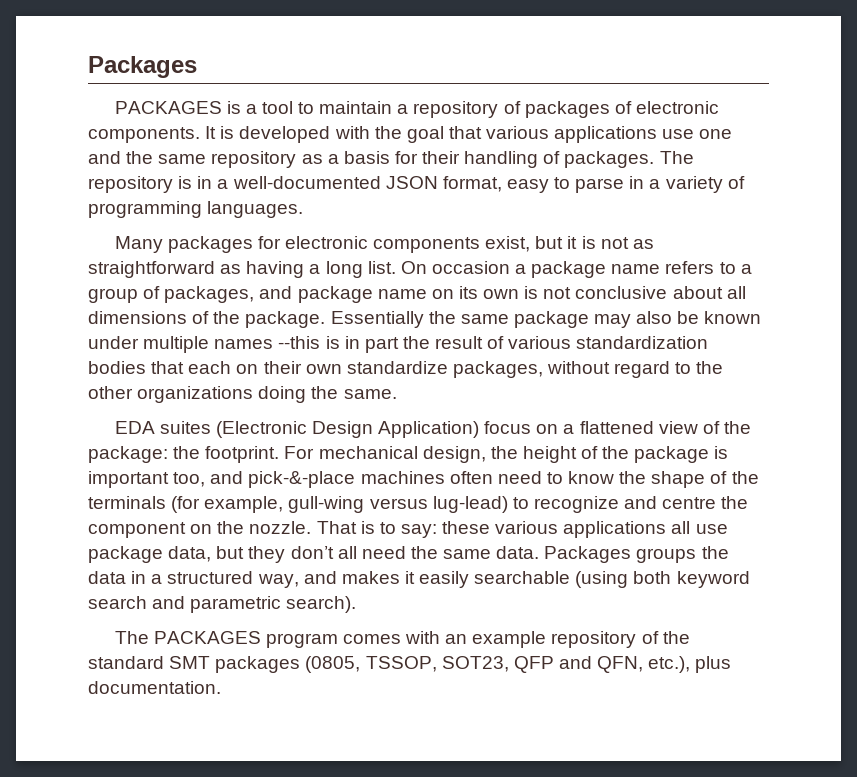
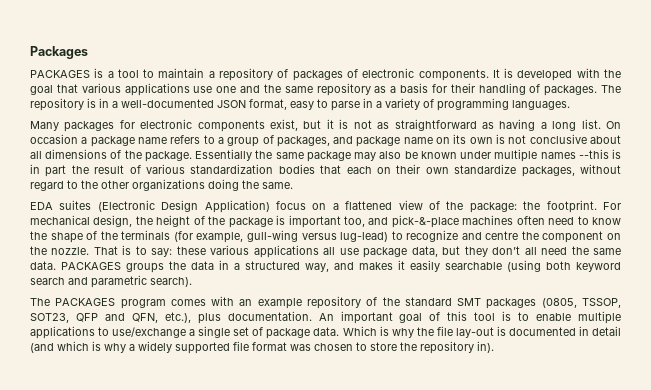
- Packages groups the data in a structured way, and makes it easily searchable (using both keyword search and parametric search).
+ PACKAGES groups the data in a structured way, and makes it easily searchable (using both keyword search and parametric search).
+ An important goal of this tool is to enable multiple applications to use/exchange a single set of package data. Which is why the file lay-out is documented in detail (and which is why a widely supported file format was chosen to store the repository in).

